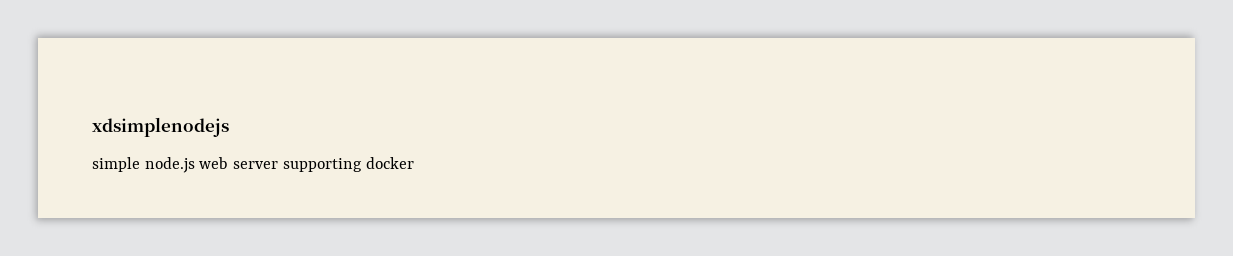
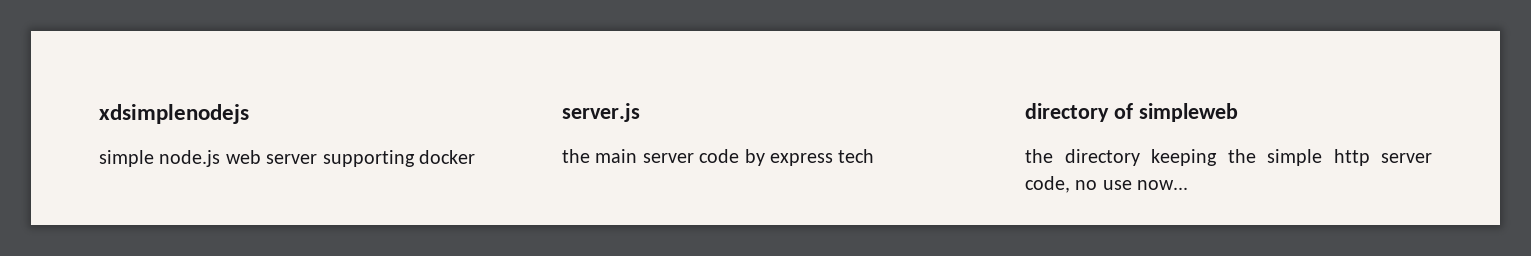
+ server.js
+ the main server code by express tech
+ directory of simpleweb
+ the directory keeping the simple http server code, no use now...

